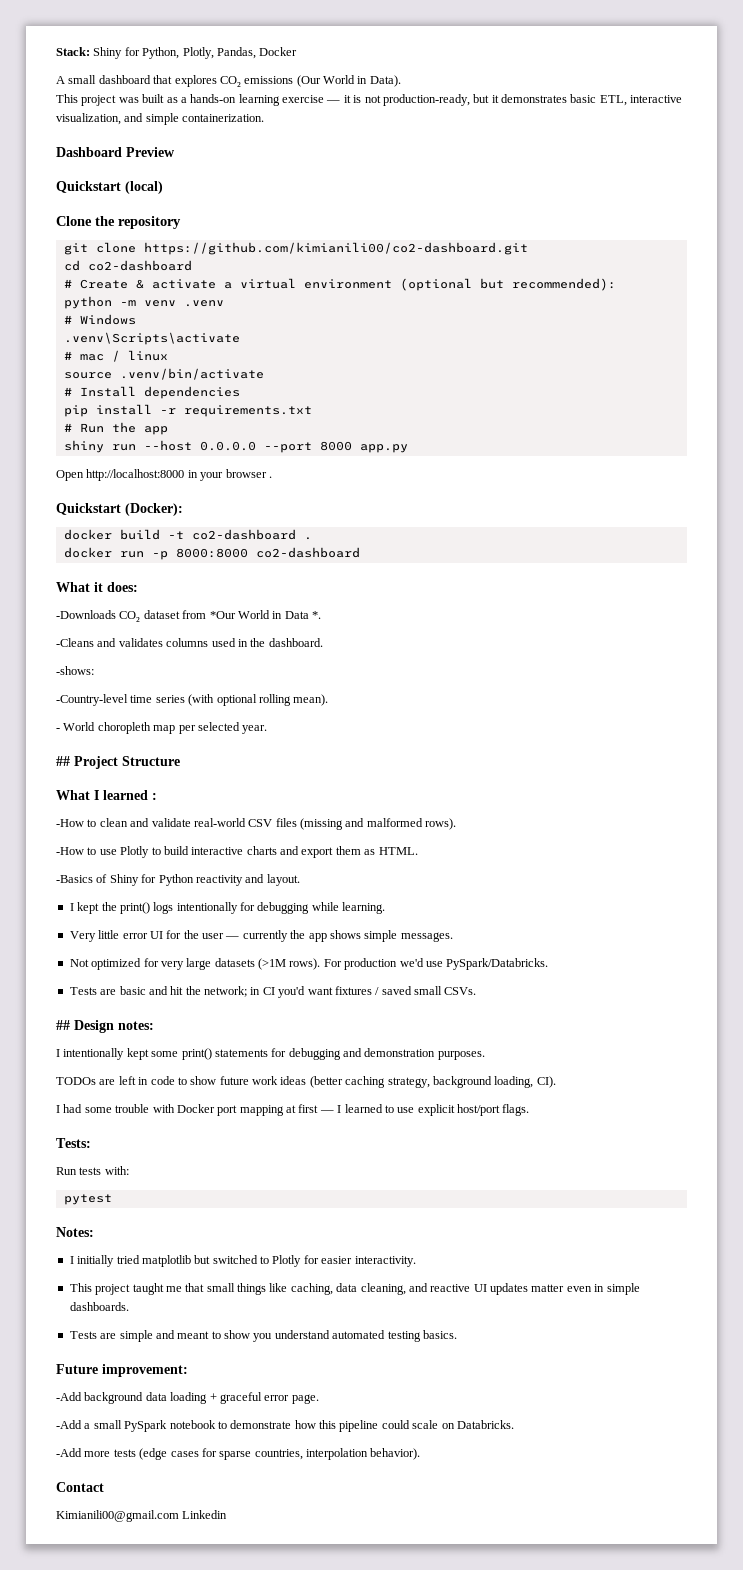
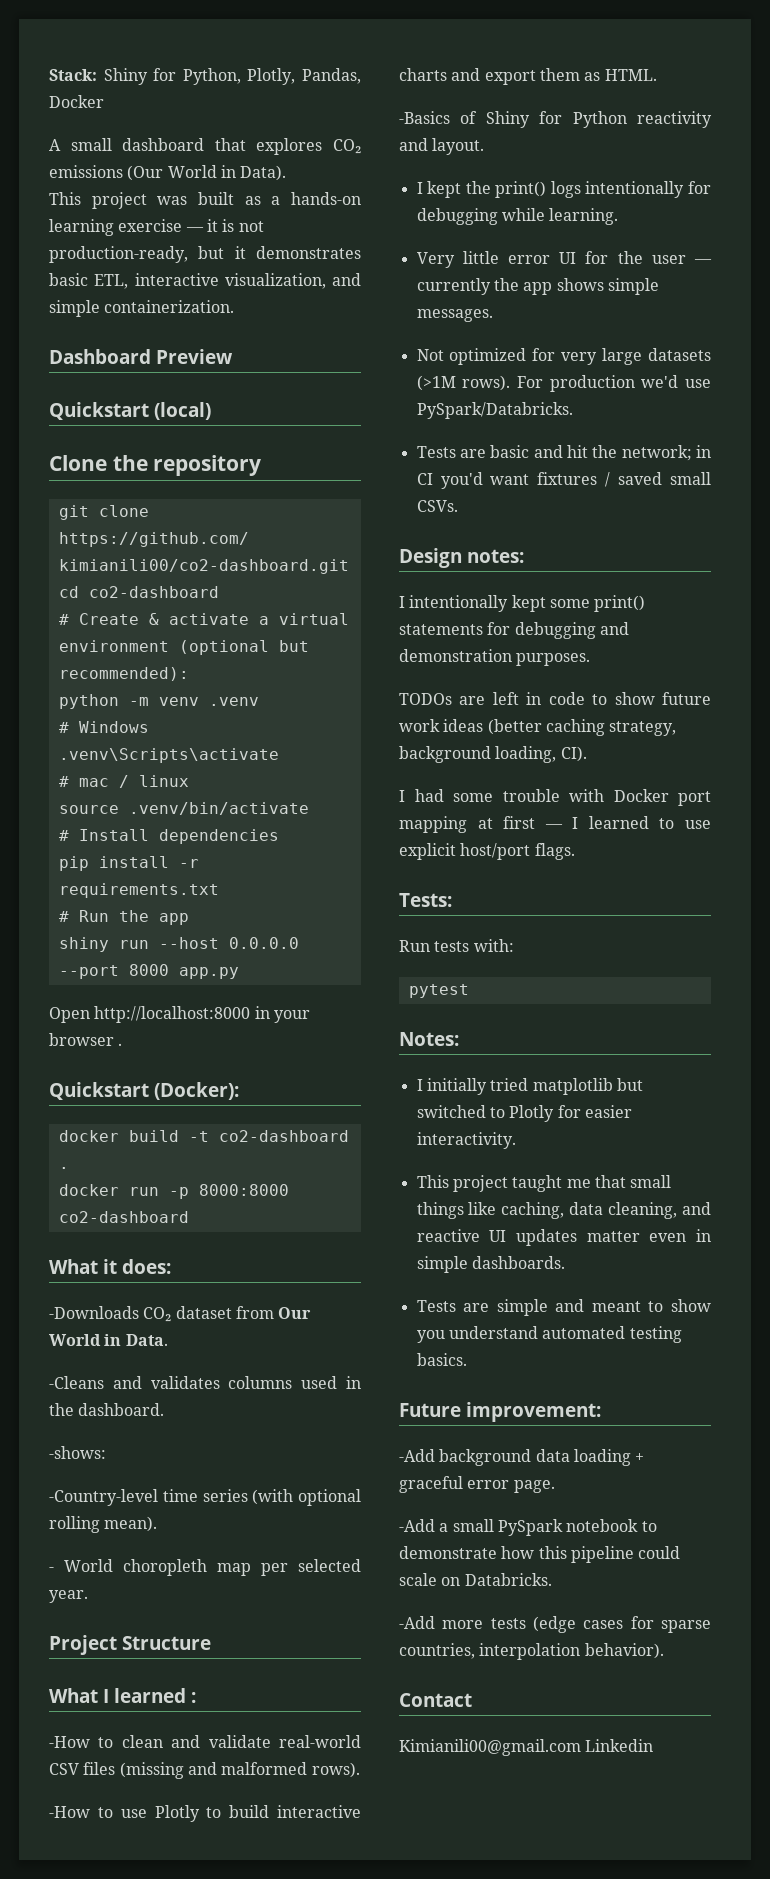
- -Downloads CO₂ dataset from *Our World in Data *.
+ -Downloads CO₂ dataset from Our World in Data.
- ## Project Structure
+ Project Structure
- ## Design notes:
+ Design notes:

